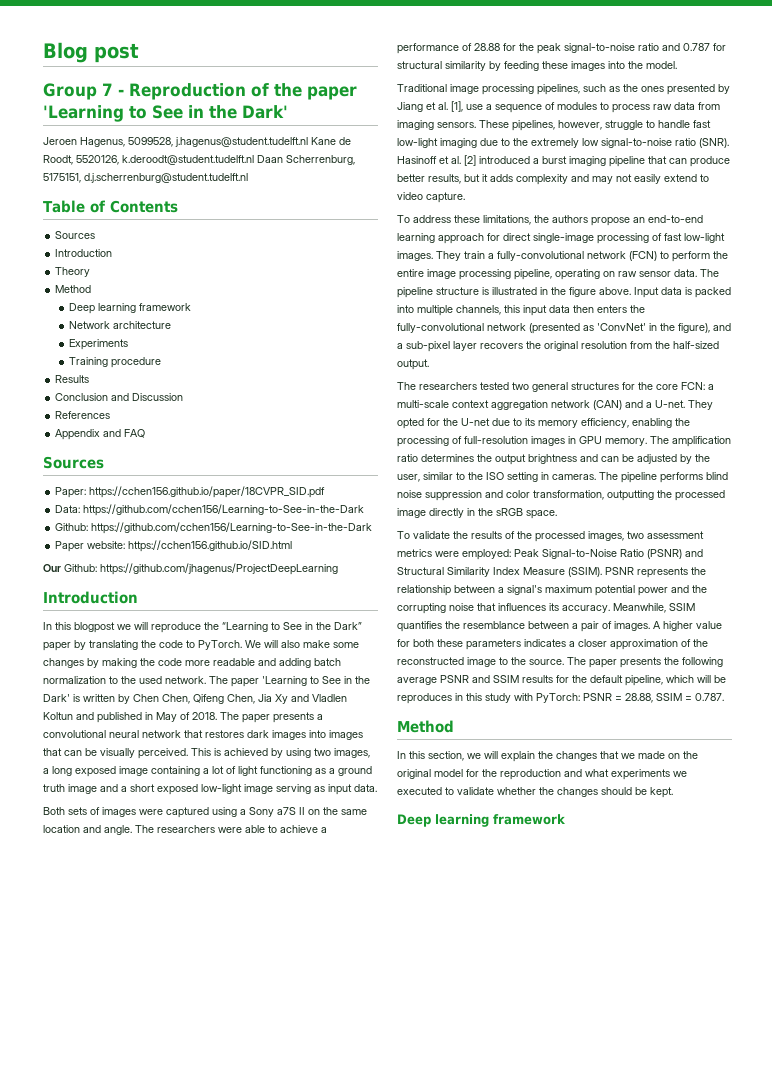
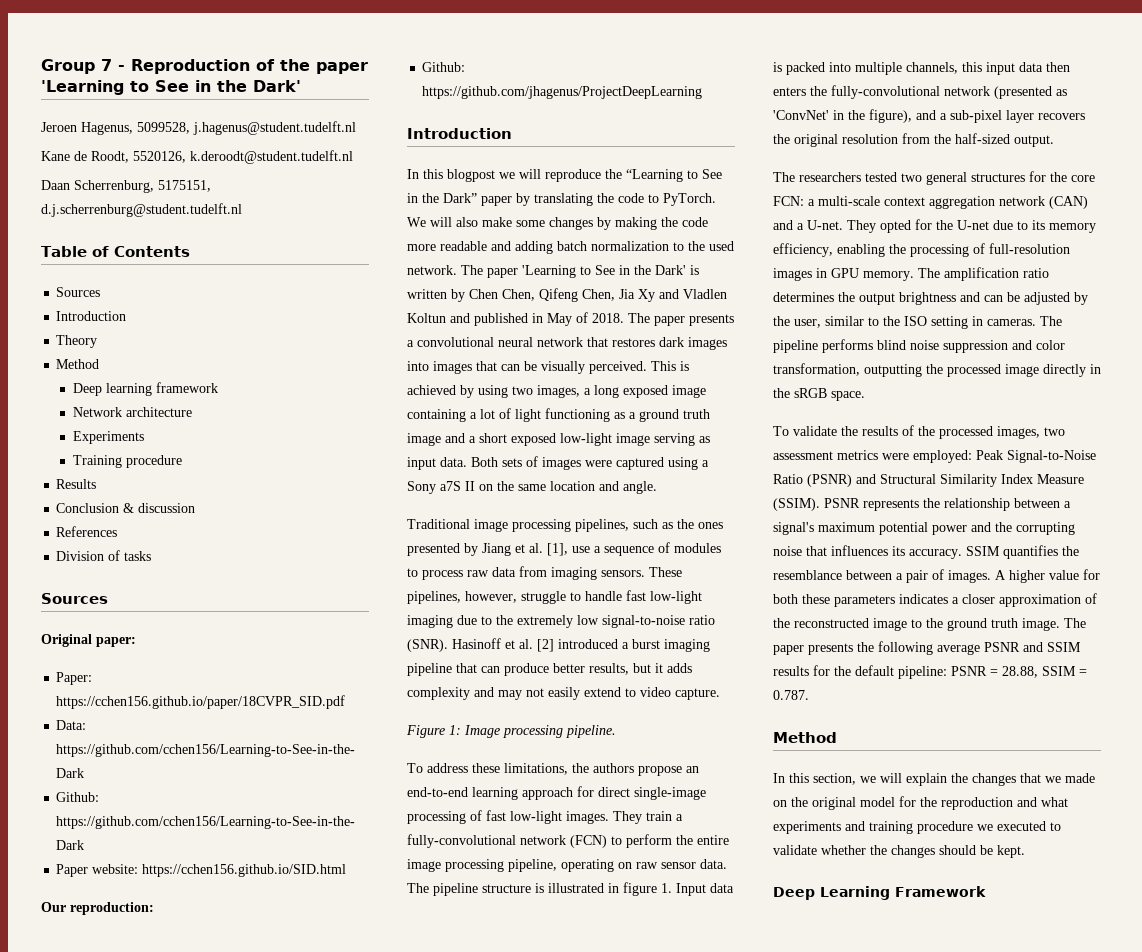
- Blog post
- Jeroen Hagenus, 5099528, j.hagenus@student.tudelft.nl Kane de Roodt, 5520126, k.deroodt@student.tudelft.nl Daan Scherrenburg, 5175151, d.j.scherrenburg@student.tudelft.nl
+ Jeroen Hagenus, 5099528, j.hagenus@student.tudelft.nl
+ Kane de Roodt, 5520126, k.deroodt@student.tudelft.nl
+ Daan Scherrenburg, 5175151, d.j.scherrenburg@student.tudelft.nl
- Conclusion and Discussion
+ Conclusion & discussion
- Appendix and FAQ
+ Division of tasks
  Sources
+ Original paper:
- Our Github: https://github.com/jhagenus/ProjectDeepLearning
+ Our reproduction:
+ Github: https://github.com/jhagenus/ProjectDeepLearning
- This is achieved by using two images, a long exposed image containing a lot of light functioning as a ground truth image and a short exposed low-light image serving as input data.
- Both sets of images were captured using a Sony a7S II on the same location and angle. The researchers were able to achieve a performance of 28.88 for the peak signal-to-noise ratio and 0.787 for structural similarity by feeding these images into the model.
+ This is achieved by using two images, a long exposed image containing a lot of light functioning as a ground truth image and a short exposed low-light image serving as input data. Both sets of images were captured using a Sony a7S II on the same location and angle.
+ Figure 1: Image processing pipeline.
- The pipeline structure is illustrated in the figure above. Input data is packed into multiple channels, this input data then enters the fully-convolutional network (presented as 'ConvNet' in the figure), and a sub-pixel layer recovers the original resolution from the half-sized output.
+ The pipeline structure is illustrated in figure 1. Input data is packed into multiple channels, this input data then enters the fully-convolutional network (presented as 'ConvNet' in the figure), and a sub-pixel layer recovers the original resolution from the half-sized output.
- Meanwhile, SSIM quantifies the resemblance between a pair of images.
+ SSIM quantifies the resemblance between a pair of images.
- A higher value for both these parameters indicates a closer approximation of the reconstructed image to the source.
+ A higher value for both these parameters indicates a closer approximation of the reconstructed image to the ground truth image.
- The paper presents the following average PSNR and SSIM results for the default pipeline, which will be reproduces in this study with PyTorch: PSNR = 28.88, SSIM = 0.787.
+ The paper presents the following average PSNR and SSIM results for the default pipeline: PSNR = 28.88, SSIM = 0.787.
- In this section, we will explain the changes that we made on the original model for the reproduction and what experiments we executed to validate whether the changes should be kept.
- Deep learning framework
+ In this section, we will explain the changes that we made on the original model for the reproduction and what experiments and training procedure we executed to validate whether the changes should be kept.
+ Deep Learning Framework

